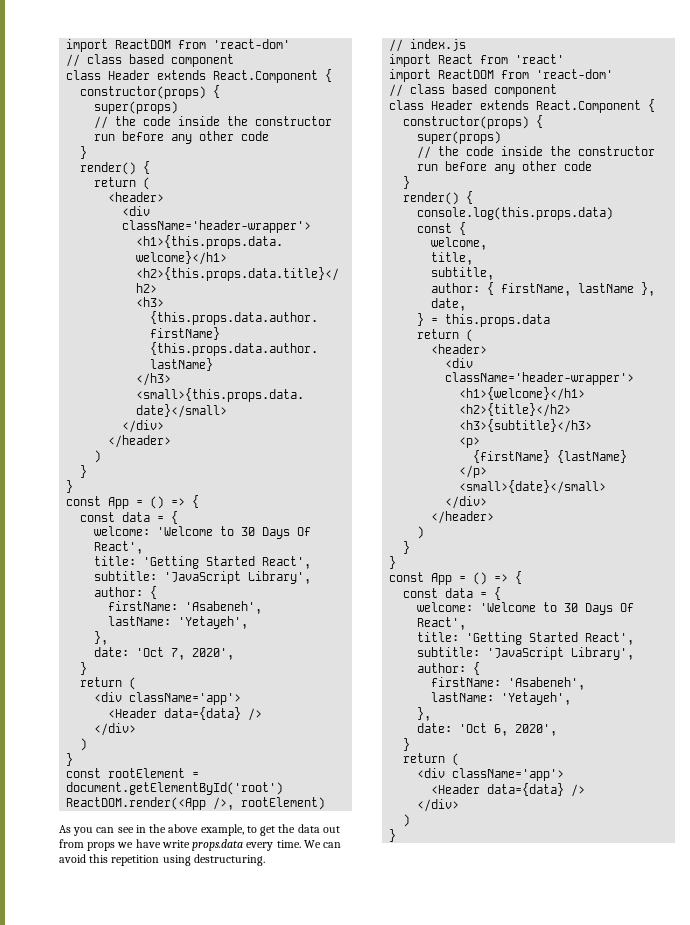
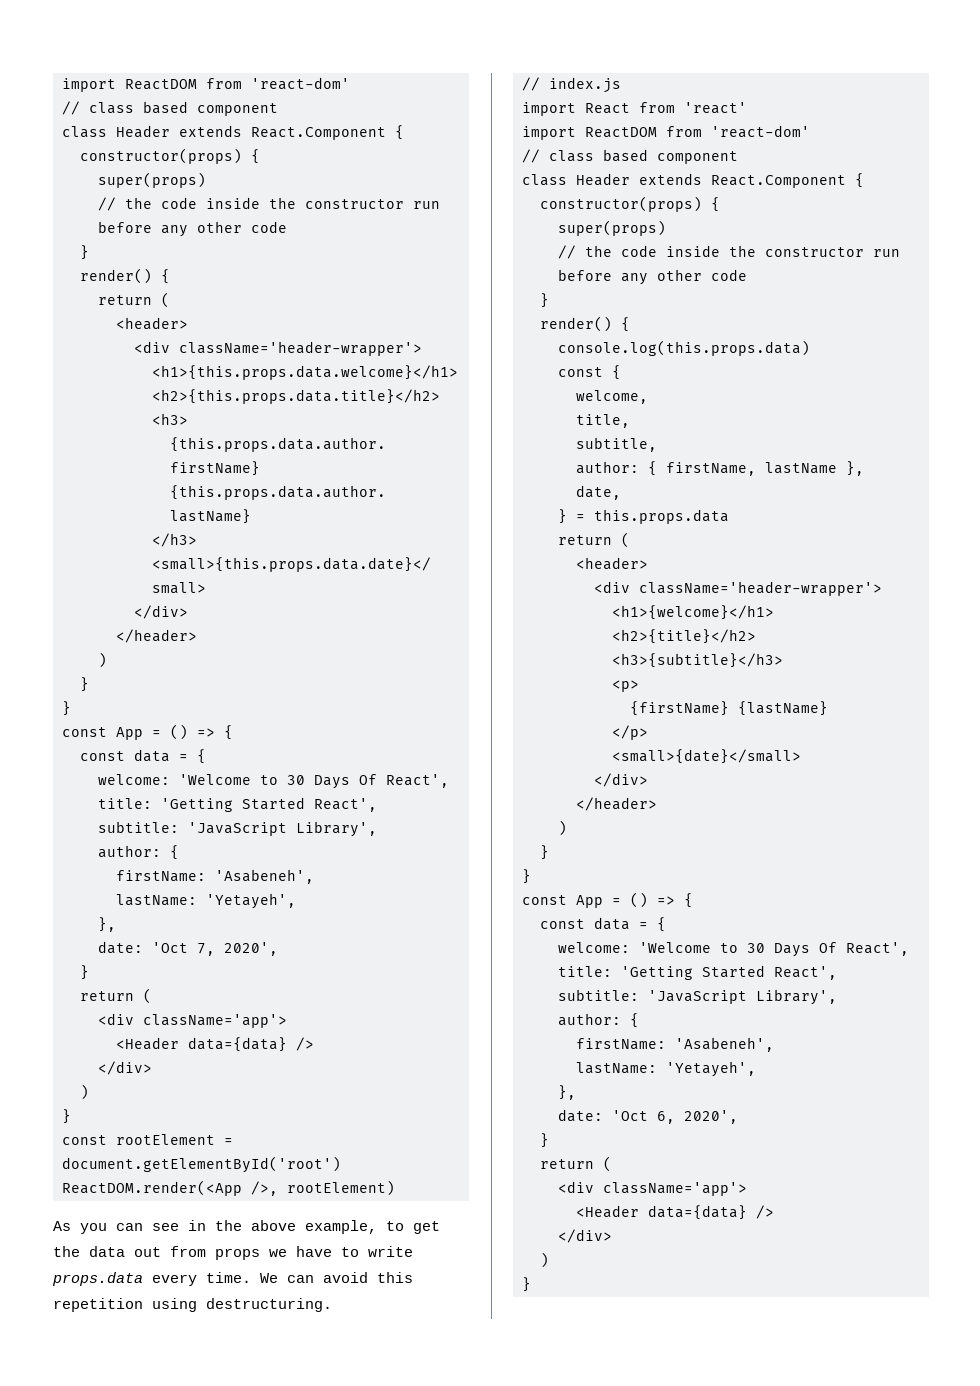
- As you can see in the above example, to get the data out from props we have write props.data every time.
+ As you can see in the above example, to get the data out from props we have to write props.data every time.

